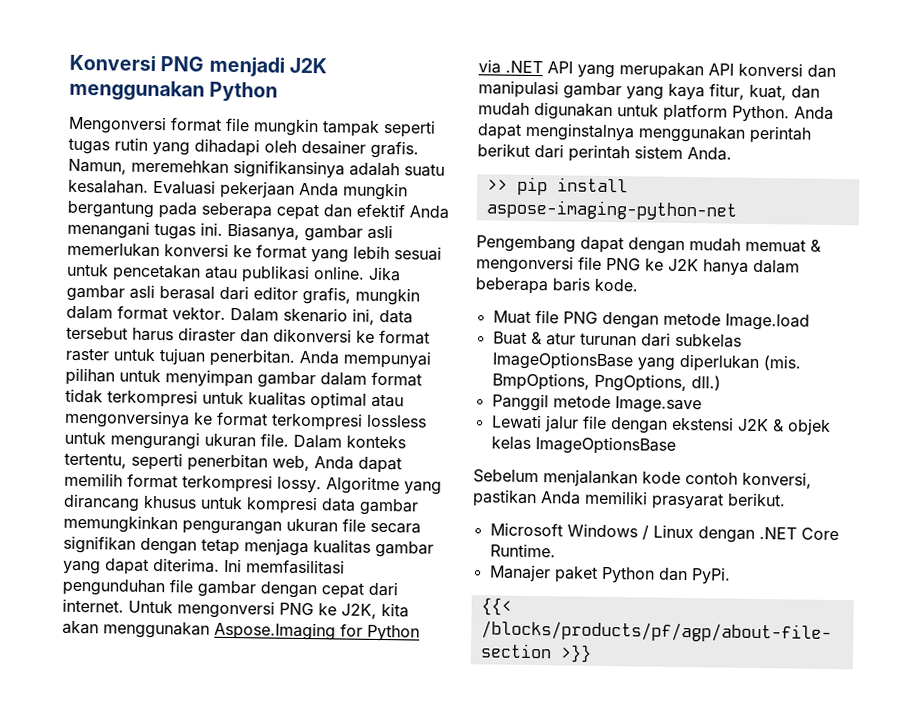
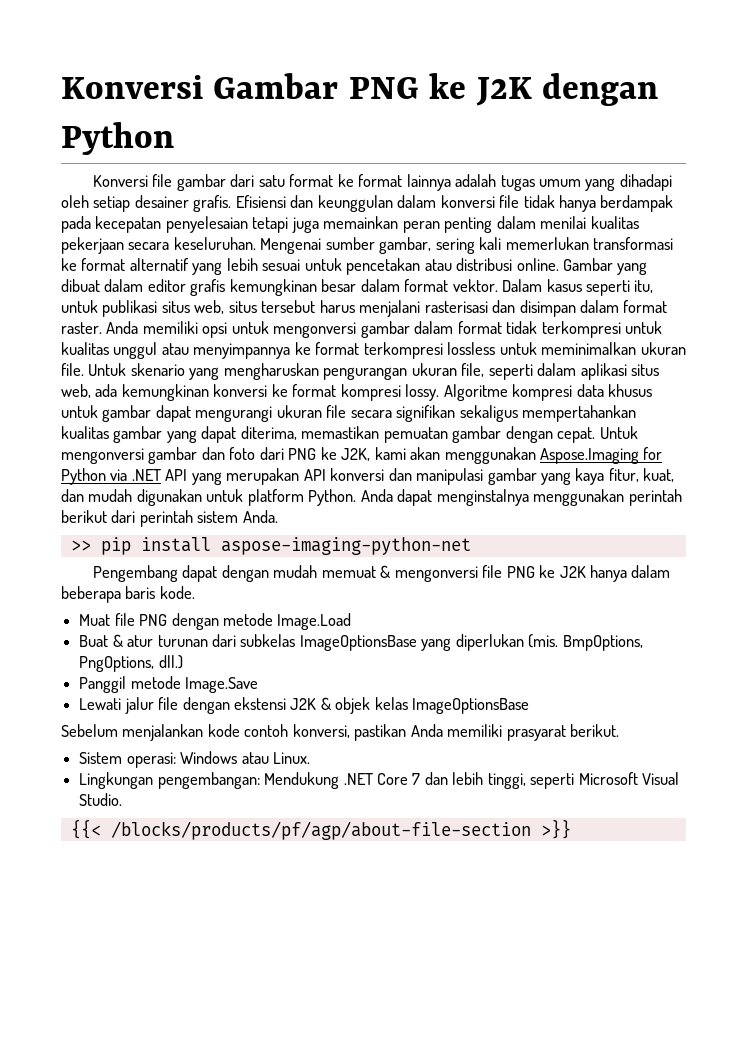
- Konversi PNG menjadi J2K menggunakan Python
- Mengonversi format file mungkin tampak seperti tugas rutin yang dihadapi oleh desainer grafis.
+ Konversi Gambar PNG ke J2K dengan Python
+ Konversi file gambar dari satu format ke format lainnya adalah tugas umum yang dihadapi oleh setiap desainer grafis.
- Namun, meremehkan signifikansinya adalah suatu kesalahan. Evaluasi pekerjaan Anda mungkin bergantung pada seberapa cepat dan efektif Anda menangani tugas ini. Biasanya, gambar asli memerlukan konversi ke format yang lebih sesuai untuk pencetakan atau publikasi online. Jika gambar asli berasal dari editor grafis, mungkin dalam format vektor. Dalam skenario ini, data tersebut harus diraster dan dikonversi ke format raster untuk tujuan penerbitan. Anda mempunyai pilihan untuk menyimpan gambar dalam format tidak terkompresi untuk kualitas optimal atau mengonversinya ke format terkompresi lossless untuk mengurangi ukuran file.
+ Efisiensi dan keunggulan dalam konversi file tidak hanya berdampak pada kecepatan penyelesaian tetapi juga memainkan peran penting dalam menilai kualitas pekerjaan secara keseluruhan. Mengenai sumber gambar, sering kali memerlukan transformasi ke format alternatif yang lebih sesuai untuk pencetakan atau distribusi online. Gambar yang dibuat dalam editor grafis kemungkinan besar dalam format vektor. Dalam kasus seperti itu, untuk publikasi situs web, situs tersebut harus menjalani rasterisasi dan disimpan dalam format raster. Anda memiliki opsi untuk mengonversi gambar dalam format tidak terkompresi untuk kualitas unggul atau menyimpannya ke format terkompresi lossless untuk meminimalkan ukuran file.
- Dalam konteks tertentu, seperti penerbitan web, Anda dapat memilih format terkompresi lossy. Algoritme yang dirancang khusus untuk kompresi data gambar memungkinkan pengurangan ukuran file secara signifikan dengan tetap menjaga kualitas gambar yang dapat diterima. Ini memfasilitasi pengunduhan file gambar dengan cepat dari internet. Untuk mengonversi PNG ke J2K, kita akan menggunakan Aspose.Imaging for Python via .NET API yang merupakan API konversi dan manipulasi gambar yang kaya fitur, kuat, dan mudah digunakan untuk platform Python.
+ Untuk skenario yang mengharuskan pengurangan ukuran file, seperti dalam aplikasi situs web, ada kemungkinan konversi ke format kompresi lossy. Algoritme kompresi data khusus untuk gambar dapat mengurangi ukuran file secara signifikan sekaligus mempertahankan kualitas gambar yang dapat diterima, memastikan pemuatan gambar dengan cepat. Untuk mengonversi gambar dan foto dari PNG ke J2K, kami akan menggunakan Aspose.Imaging for Python via .NET API yang merupakan API konversi dan manipulasi gambar yang kaya fitur, kuat, dan mudah digunakan untuk platform Python.
- Muat file PNG dengan metode Image.load
+ Muat file PNG dengan metode Image.Load
- Panggil metode Image.save
+ Panggil metode Image.Save
- Microsoft Windows / Linux dengan .NET Core Runtime.
- Manajer paket Python dan PyPi.
+ Sistem operasi: Windows atau Linux.
+ Lingkungan pengembangan: Mendukung .NET Core 7 dan lebih tinggi, seperti Microsoft Visual Studio.

